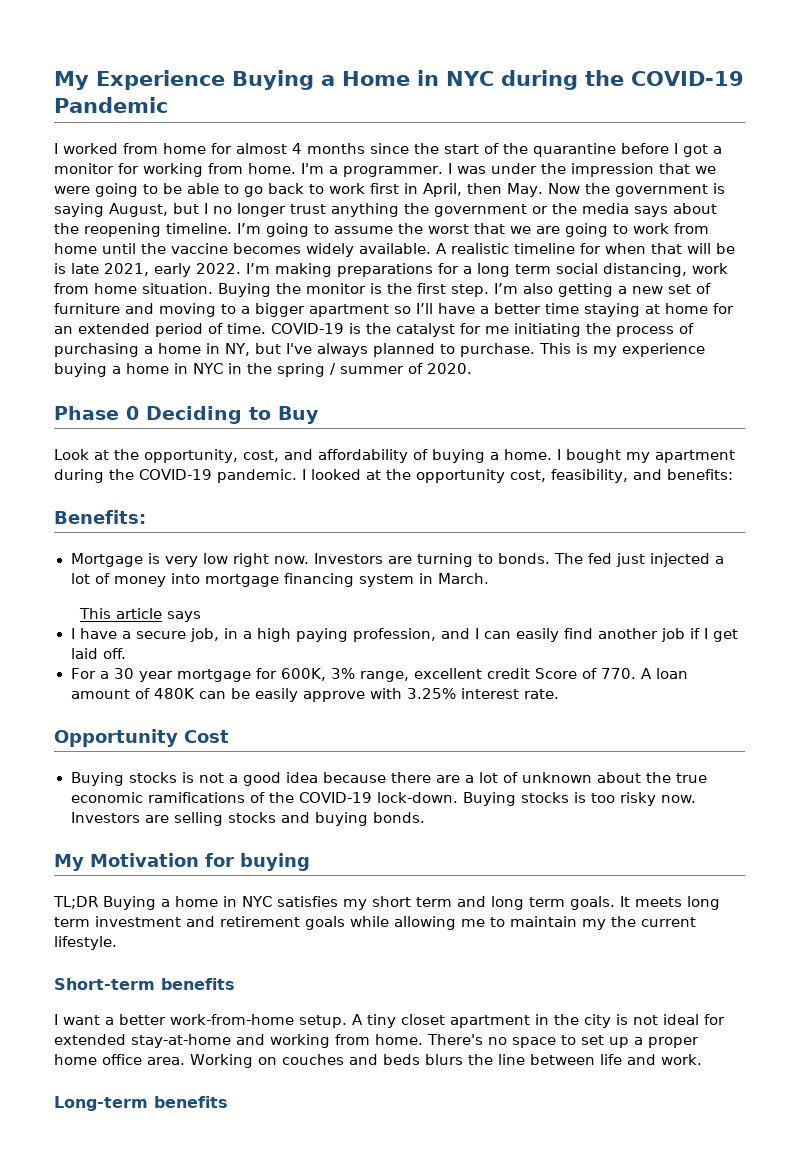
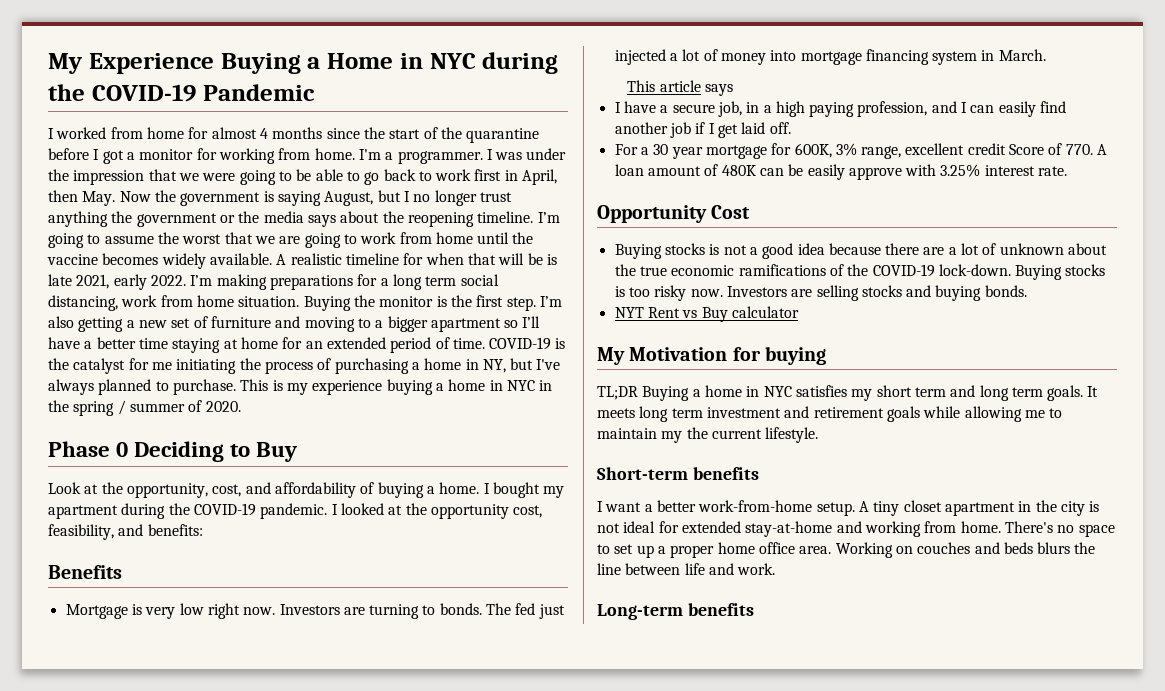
- Benefits:
+ Benefits
+ NYT Rent vs Buy calculator

